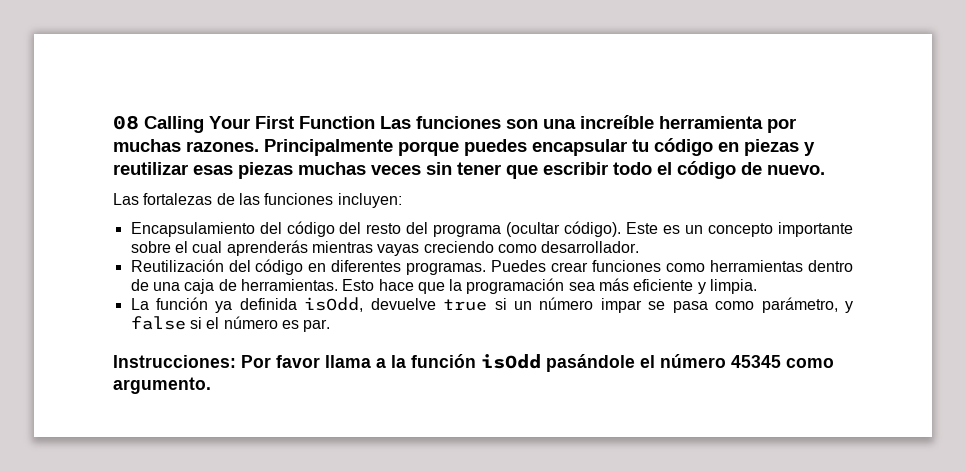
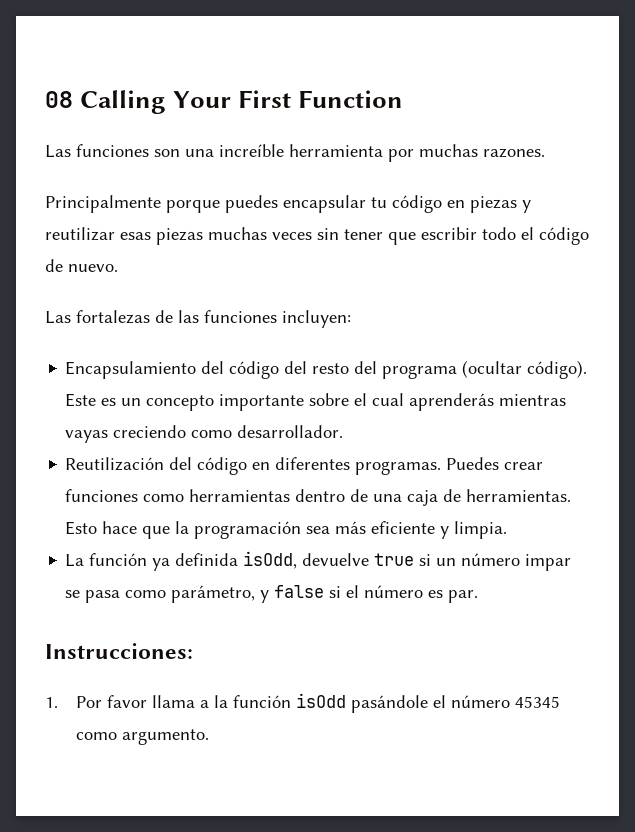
- 08 Calling Your First Function Las funciones son una increíble herramienta por muchas razones. Principalmente porque puedes encapsular tu código en piezas y reutilizar esas piezas muchas veces sin tener que escribir todo el código de nuevo.
+ 08 Calling Your First Function
+ Las funciones son una increíble herramienta por muchas razones.
+ Principalmente porque puedes encapsular tu código en piezas y reutilizar esas piezas muchas veces sin tener que escribir todo el código de nuevo.
- Instrucciones: Por favor llama a la función isOdd pasándole el número 45345 como argumento.
+ Instrucciones:
+ 1. Por favor llama a la función isOdd pasándole el número 45345 como argumento.

